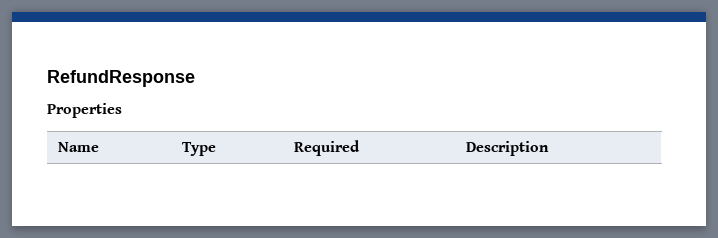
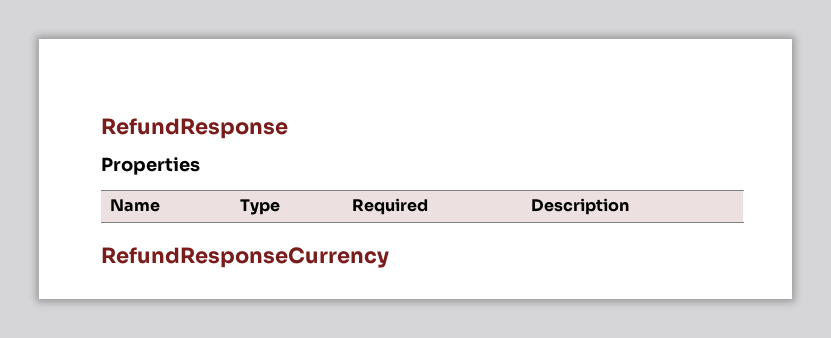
+ RefundResponseCurrency

